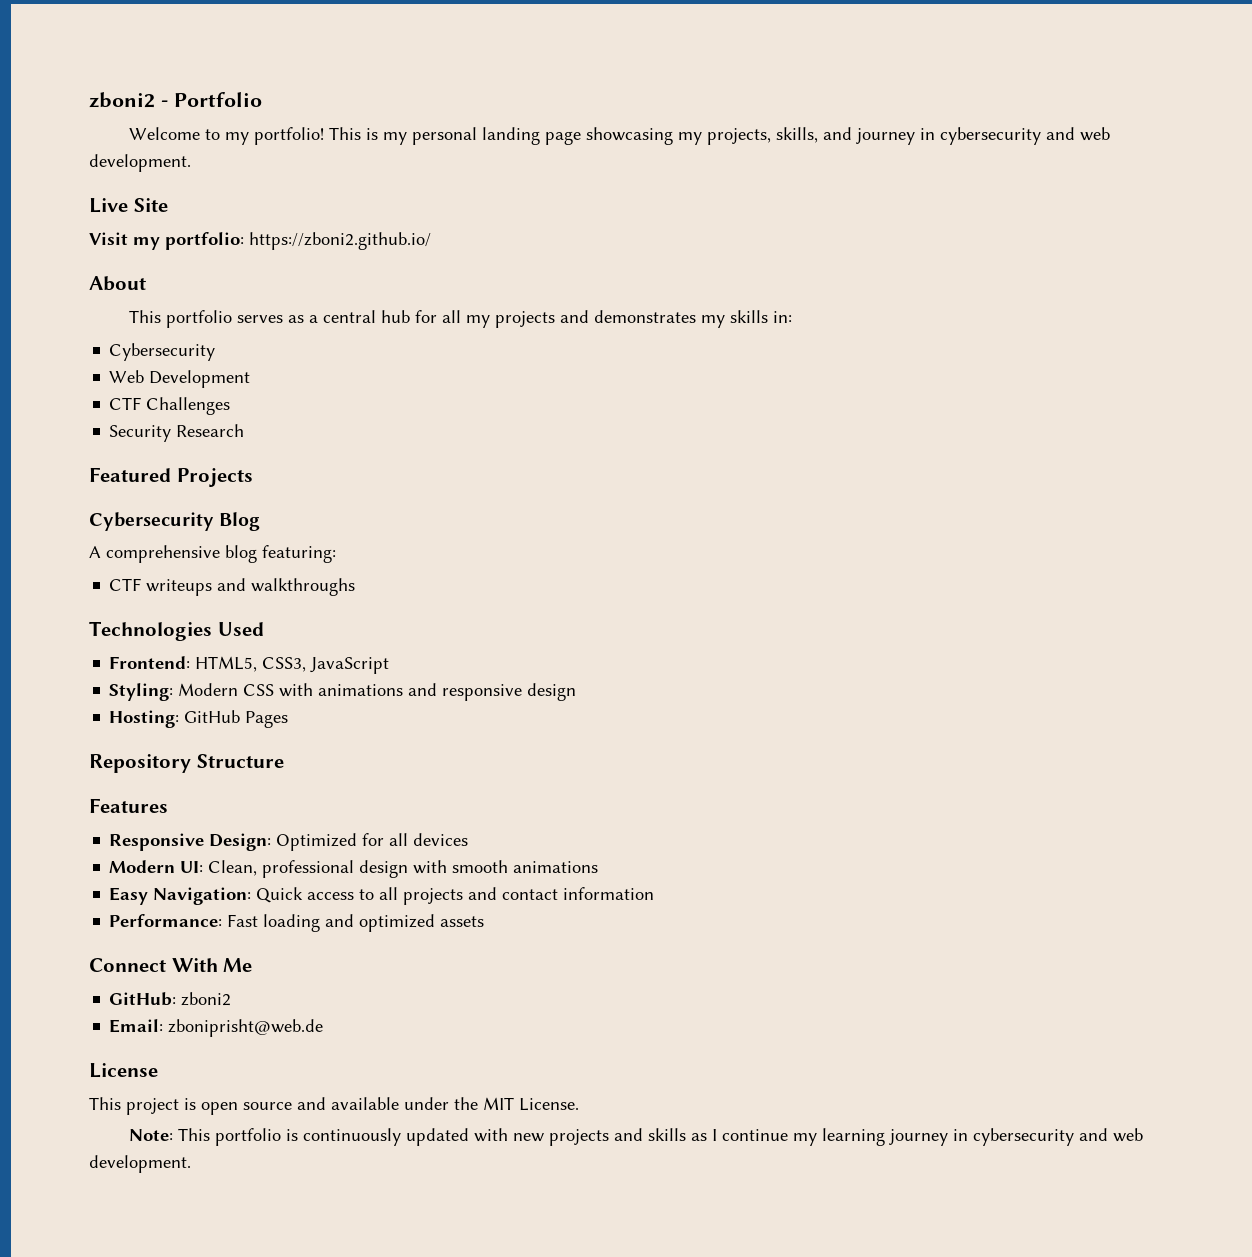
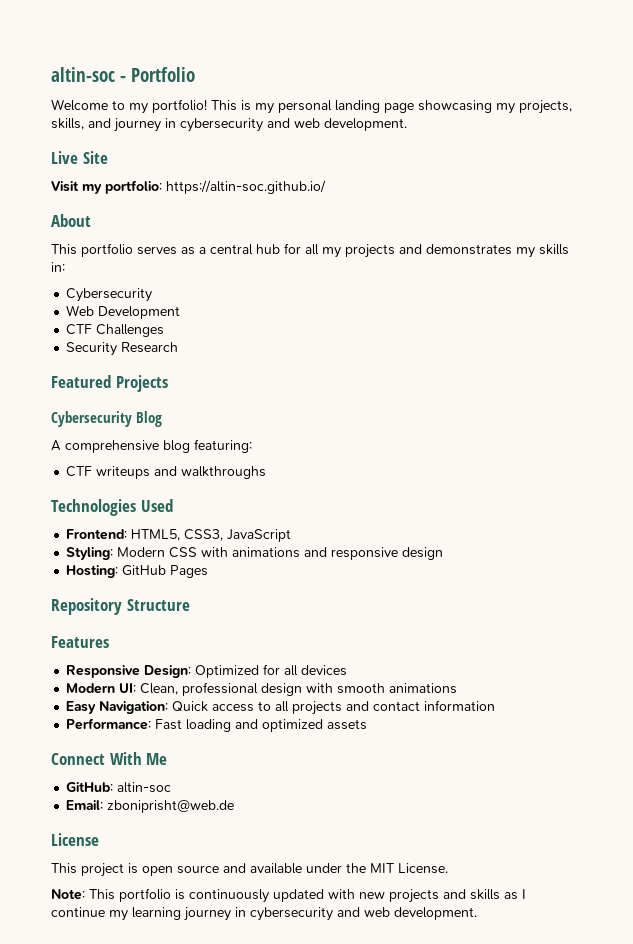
- zboni2 - Portfolio
+ altin-soc - Portfolio
- Visit my portfolio: https://zboni2.github.io/
+ Visit my portfolio: https://altin-soc.github.io/
- GitHub: zboni2
+ GitHub: altin-soc

